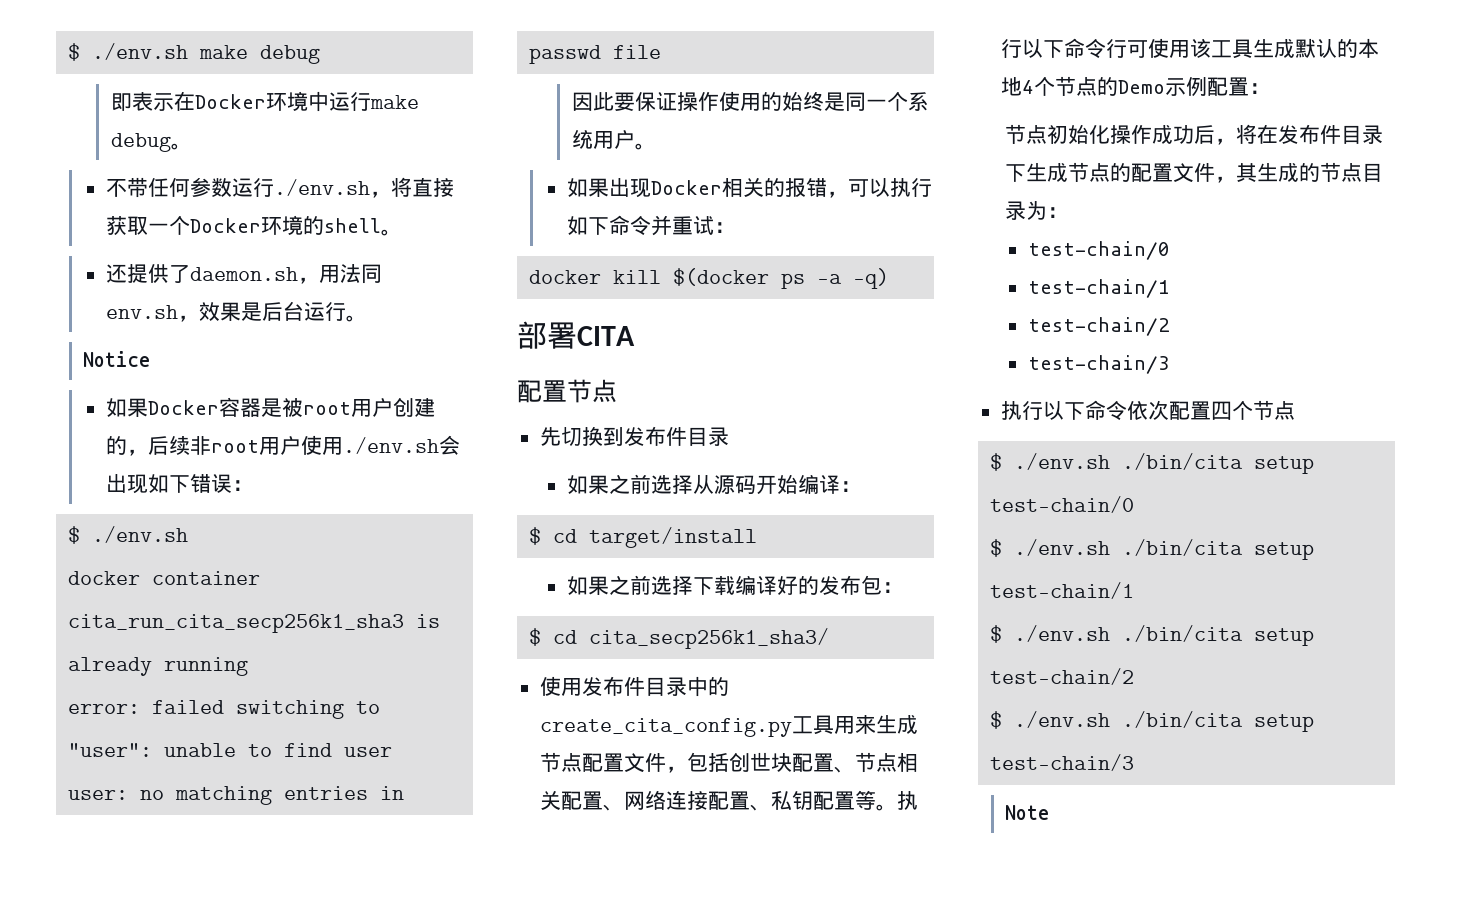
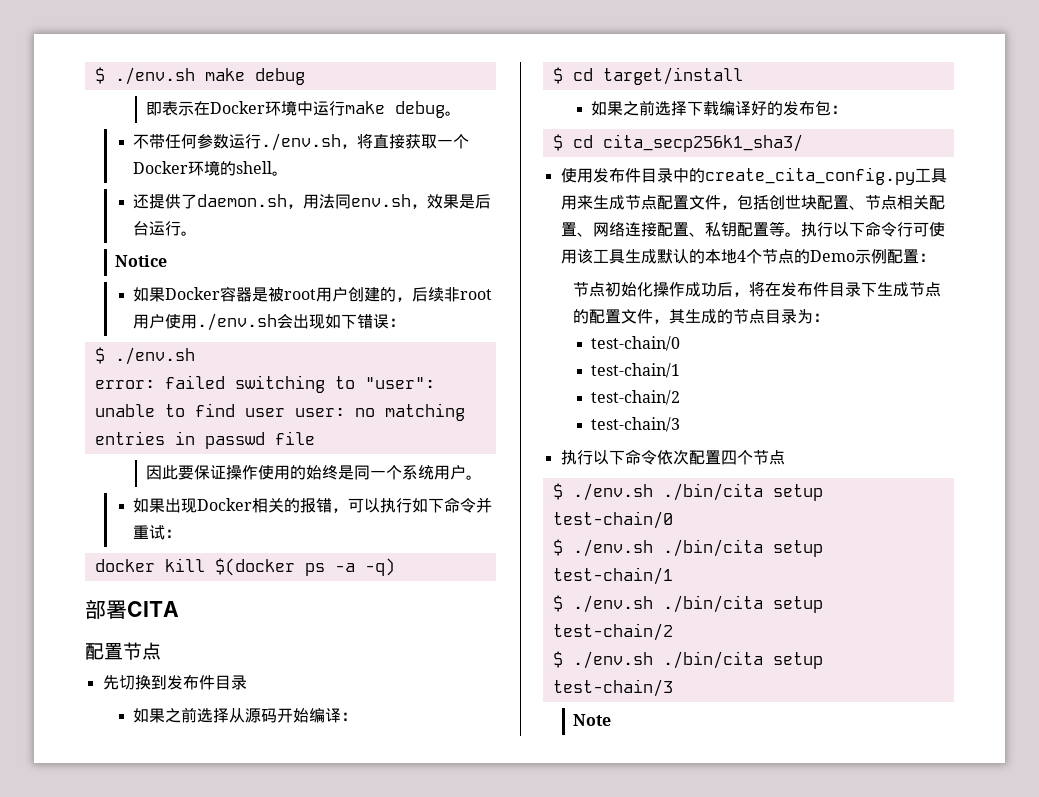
- docker container cita_run_cita_secp256k1_sha3 is already running

